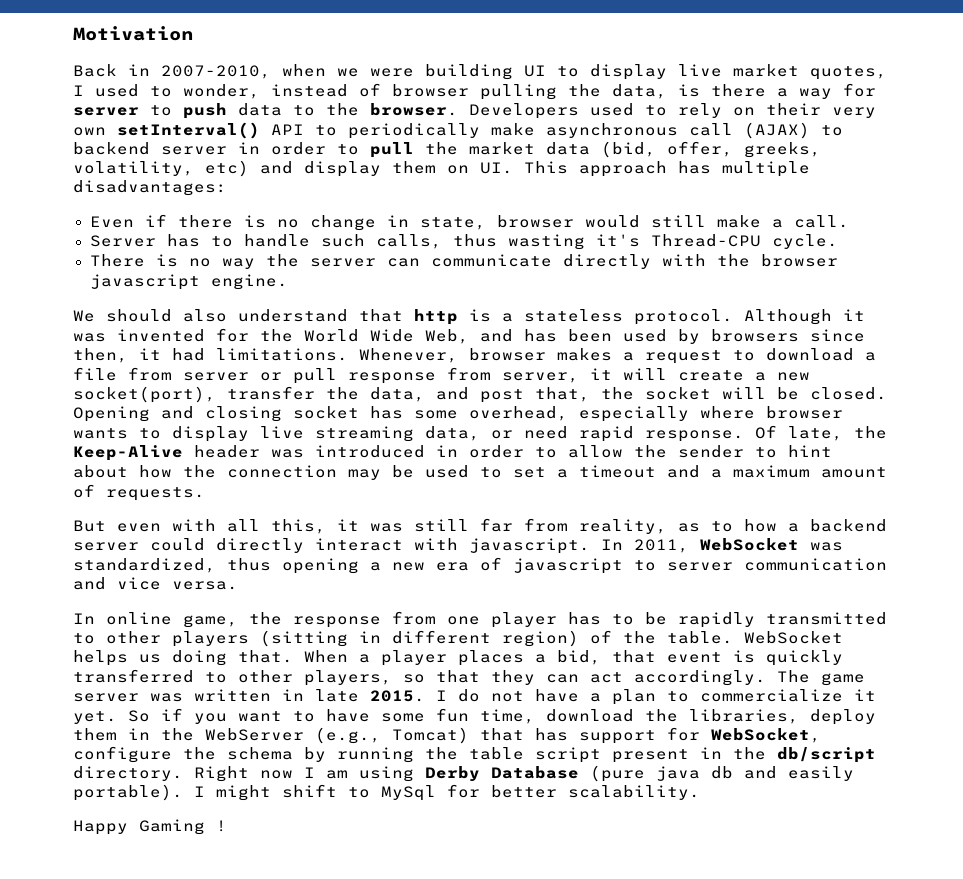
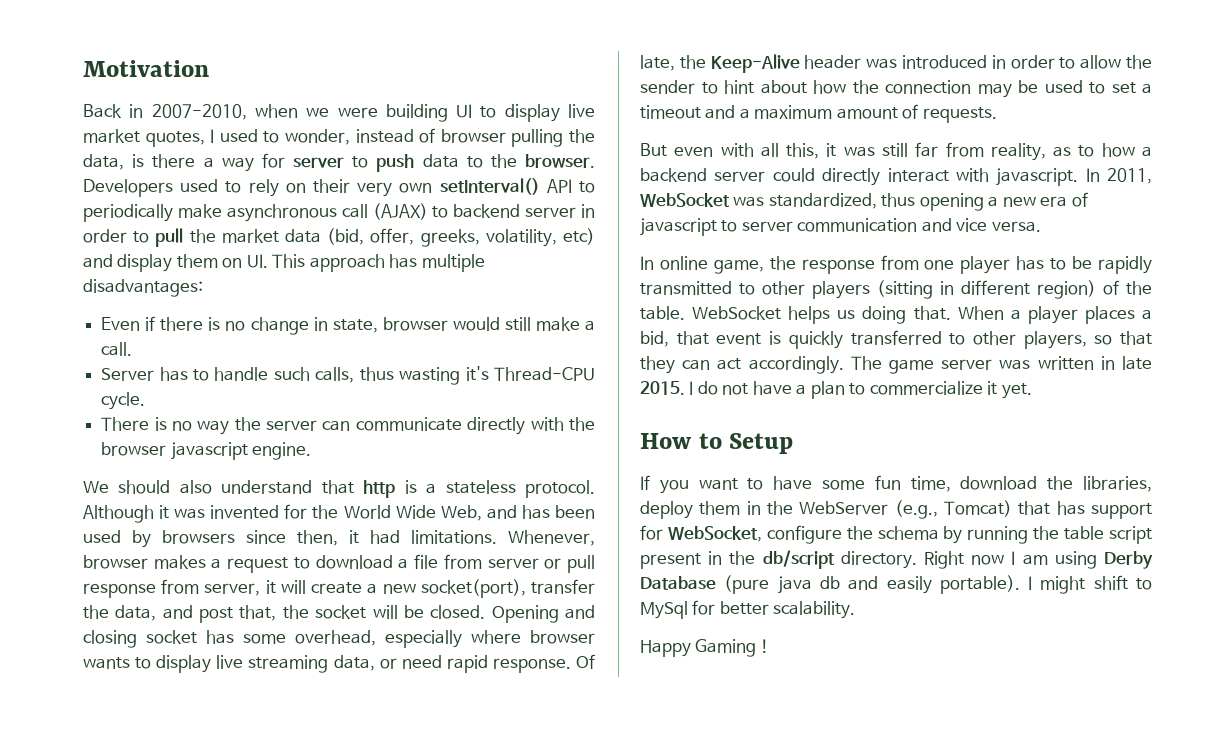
- I do not have a plan to commercialize it yet. So if you want to have some fun time, download the libraries, deploy them in the WebServer (e.g., Tomcat) that has support for WebSocket, configure the schema by running the table script present in the db/script directory.
+ I do not have a plan to commercialize it yet.
+ How to Setup
+ If you want to have some fun time, download the libraries, deploy them in the WebServer (e.g., Tomcat) that has support for WebSocket, configure the schema by running the table script present in the db/script directory.

